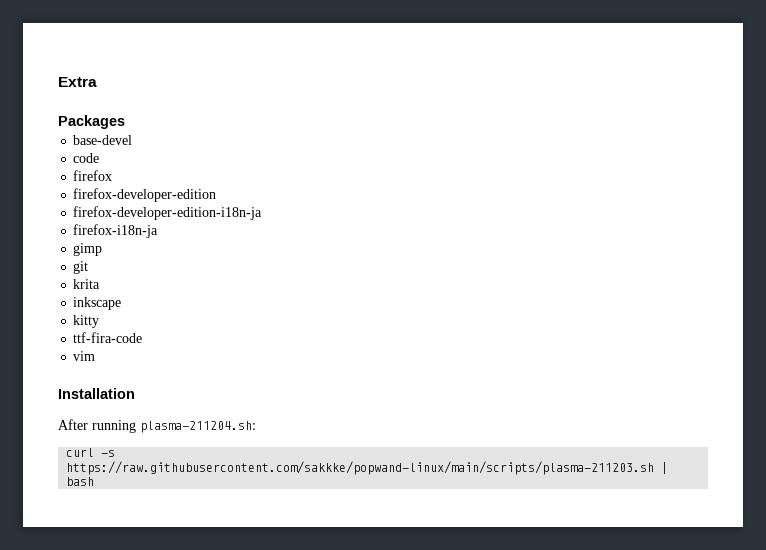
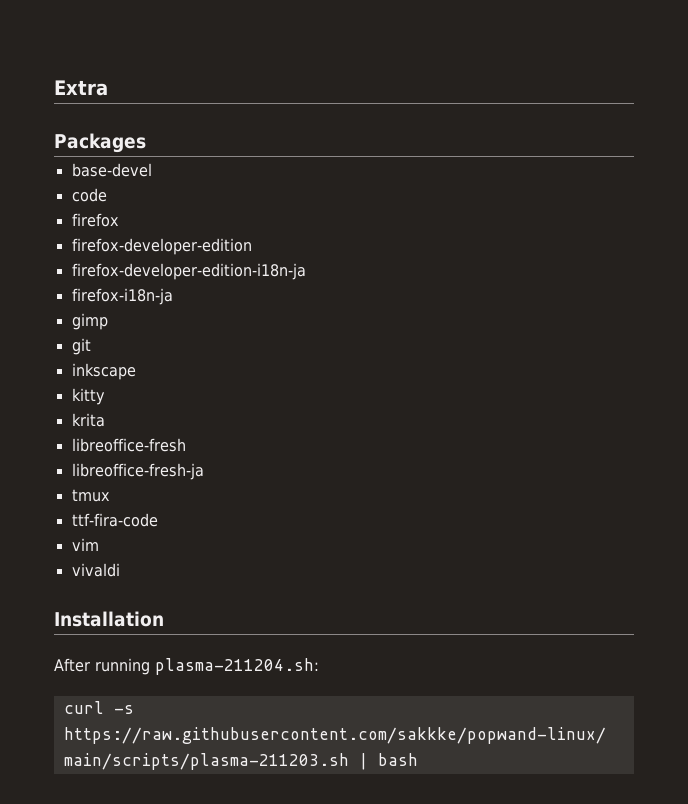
- krita
+ krita
+ libreoffice-fresh
+ libreoffice-fresh-ja
+ tmux
+ vivaldi

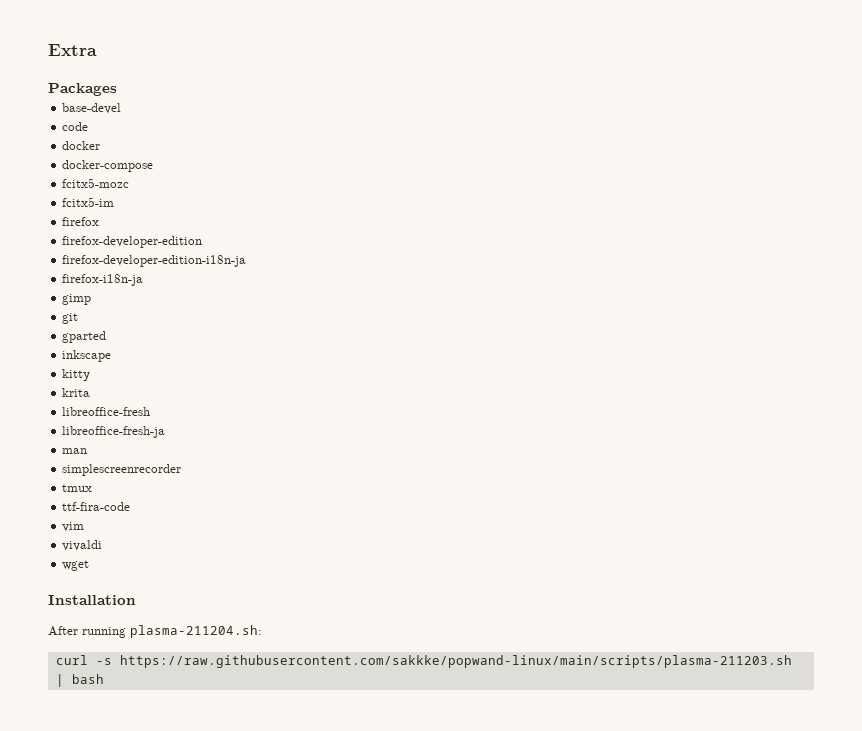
+ docker
+ docker-compose
+ fcitx5-mozc
+ fcitx5-im
+ gparted
+ man
+ simplescreenrecorder
+ wget

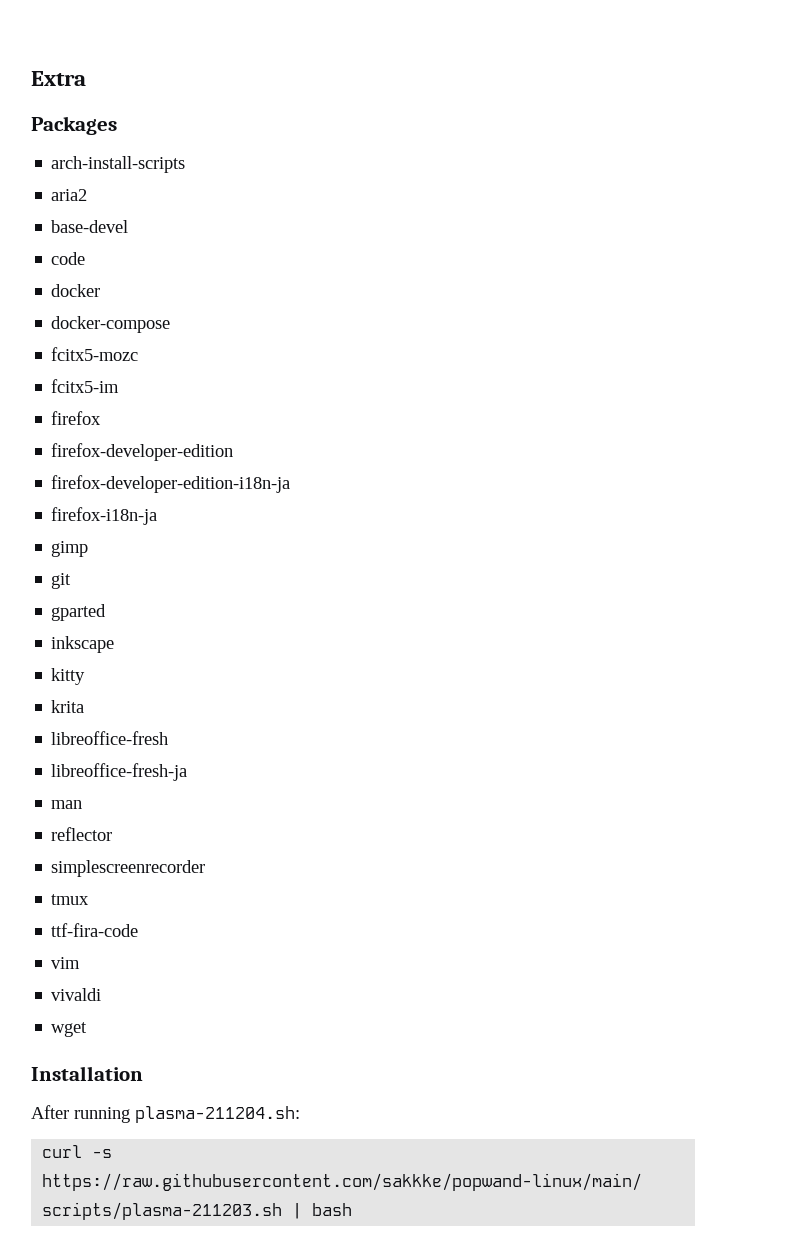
+ arch-install-scripts
+ aria2
+ reflector

